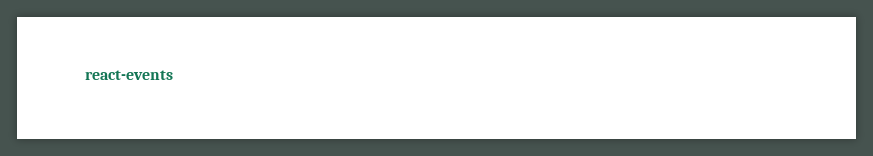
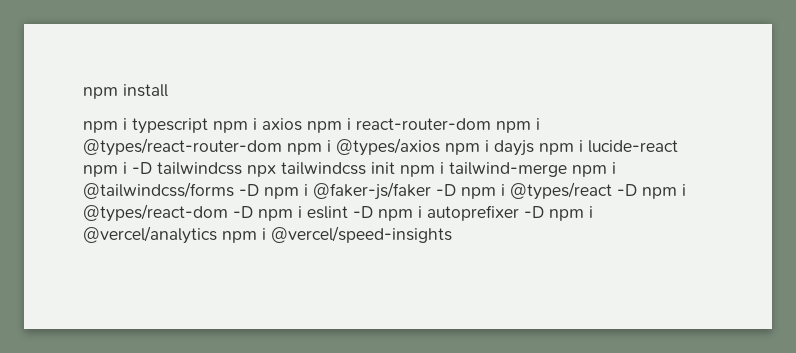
- react-events
+ npm install
+ npm i typescript npm i axios npm i react-router-dom npm i @types/react-router-dom npm i @types/axios npm i dayjs npm i lucide-react npm i -D tailwindcss npx tailwindcss init npm i tailwind-merge npm i @tailwindcss/forms -D npm i @faker-js/faker -D npm i @types/react -D npm i @types/react-dom -D npm i eslint -D npm i autoprefixer -D npm i @vercel/analytics npm i @vercel/speed-insights

